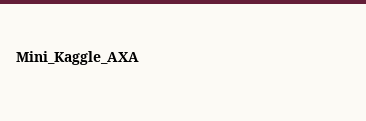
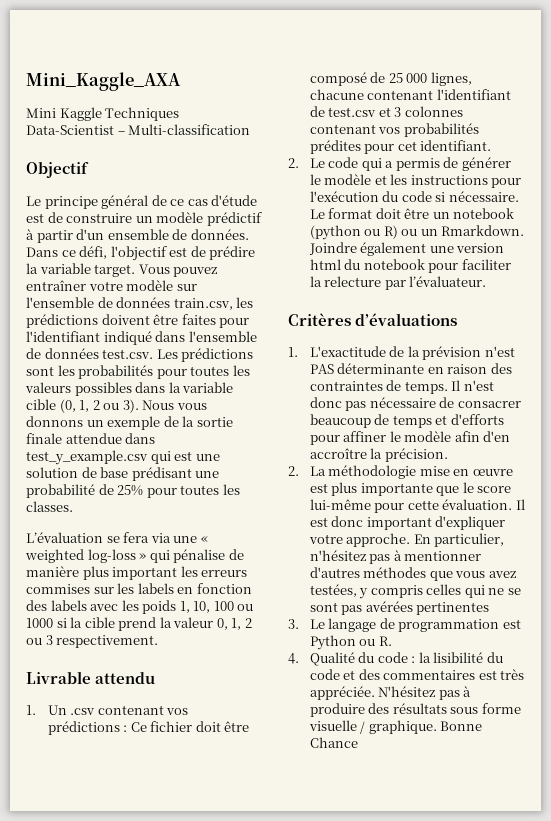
+ Mini Kaggle Techniques Data-Scientist – Multi-classification
+ Objectif
+ Le principe général de ce cas d'étude est de construire un modèle prédictif à partir d'un ensemble de données. Dans ce défi, l'objectif est de prédire la variable target. Vous pouvez entraîner votre modèle sur l'ensemble de données train.csv, les prédictions doivent être faites pour l'identifiant indiqué dans l'ensemble de données test.csv. Les prédictions sont les probabilités pour toutes les valeurs possibles dans la variable cible (0, 1, 2 ou 3). Nous vous donnons un exemple de la sortie finale attendue dans test_y_example.csv qui est une solution de base prédisant une probabilité de 25% pour toutes les classes.
+ L’évaluation se fera via une « weighted log-loss » qui pénalise de manière plus important les erreurs commises sur les labels en fonction des labels avec les poids 1, 10, 100 ou 1000 si la cible prend la valeur 0, 1, 2 ou 3 respectivement.
+ Livrable attendu
+ 1. Un .csv contenant vos prédictions : Ce fichier doit être composé de 25 000 lignes, chacune contenant l'identifiant de test.csv et 3 colonnes contenant vos probabilités prédites pour cet identifiant.
+ 2. Le code qui a permis de générer le modèle et les instructions pour l'exécution du code si nécessaire. Le format doit être un notebook (python ou R) ou un Rmarkdown. Joindre également une version html du notebook pour faciliter la relecture par l’évaluateur.
+ Critères d’évaluations
+ 1. L'exactitude de la prévision n'est PAS déterminante en raison des contraintes de temps. Il n'est donc pas nécessaire de consacrer beaucoup de temps et d'efforts pour affiner le modèle afin d'en accroître la précision.
+ 2. La méthodologie mise en œuvre est plus importante que le score lui-même pour cette évaluation. Il est donc important d'expliquer votre approche. En particulier, n'hésitez pas à mentionner d'autres méthodes que vous avez testées, y compris celles qui ne se sont pas avérées pertinentes
+ 3. Le langage de programmation est Python ou R.
+ 4. Qualité du code : la lisibilité du code et des commentaires est très appréciée. N'hésitez pas à produire des résultats sous forme visuelle / graphique. Bonne Chance

